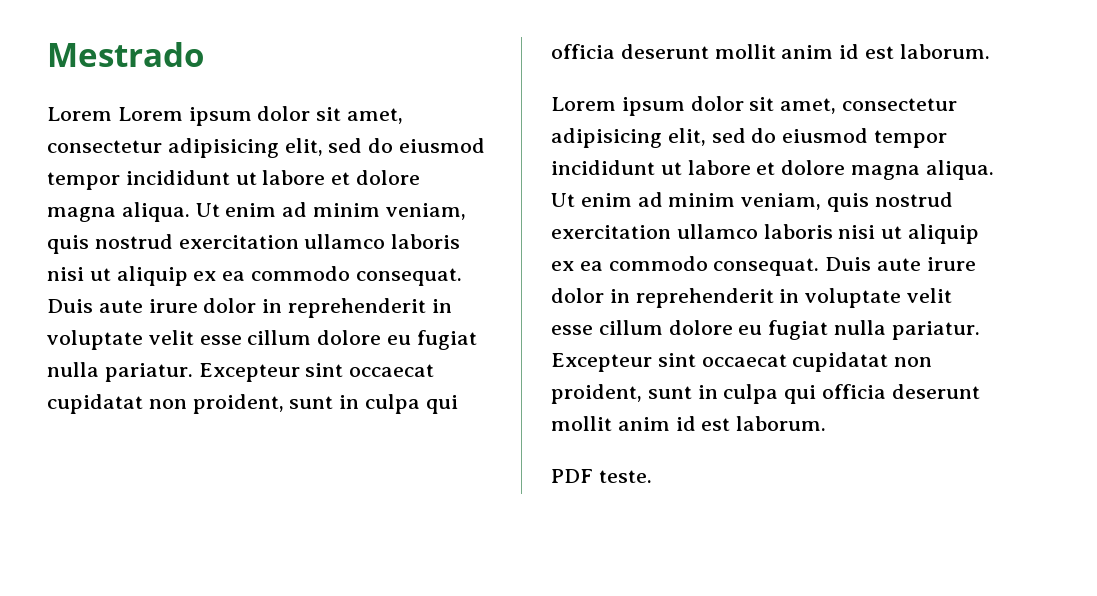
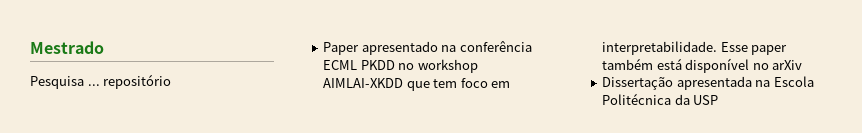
- Lorem Lorem ipsum dolor sit amet, consectetur adipisicing elit, sed do eiusmod tempor incididunt ut labore et dolore magna aliqua. Ut enim ad minim veniam, quis nostrud exercitation ullamco laboris nisi ut aliquip ex ea commodo consequat. Duis aute irure dolor in reprehenderit in voluptate velit esse cillum dolore eu fugiat nulla pariatur. Excepteur sint occaecat cupidatat non proident, sunt in culpa qui officia deserunt mollit anim id est laborum.
- Lorem ipsum dolor sit amet, consectetur adipisicing elit, sed do eiusmod tempor incididunt ut labore et dolore magna aliqua. Ut enim ad minim veniam, quis nostrud exercitation ullamco laboris nisi ut aliquip ex ea commodo consequat. Duis aute irure dolor in reprehenderit in voluptate velit esse cillum dolore eu fugiat nulla pariatur. Excepteur sint occaecat cupidatat non proident, sunt in culpa qui officia deserunt mollit anim id est laborum.
- PDF teste.
+ Pesquisa ... repositório
+ Paper apresentado na conferência ECML PKDD no workshop AIMLAI-XKDD que tem foco em interpretabilidade. Esse paper também está disponível no arXiv
+ Dissertação apresentada na Escola Politécnica da USP

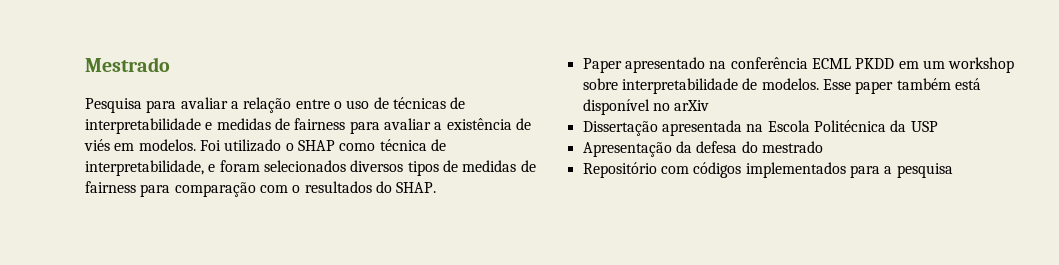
- Pesquisa ... repositório
+ Pesquisa para avaliar a relação entre o uso de técnicas de interpretabilidade e medidas de fairness para avaliar a existência de viés em modelos. Foi utilizado o SHAP como técnica de interpretabilidade, e foram selecionados diversos tipos de medidas de fairness para comparação com o resultados do SHAP.
- Paper apresentado na conferência ECML PKDD no workshop AIMLAI-XKDD que tem foco em interpretabilidade.
+ Paper apresentado na conferência ECML PKDD em um workshop sobre interpretabilidade de modelos.
+ Apresentação da defesa do mestrado
+ Repositório com códigos implementados para a pesquisa

